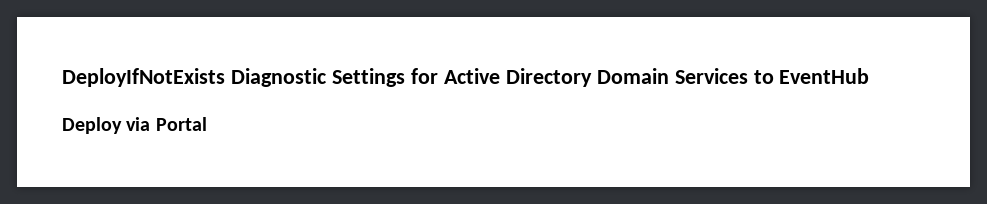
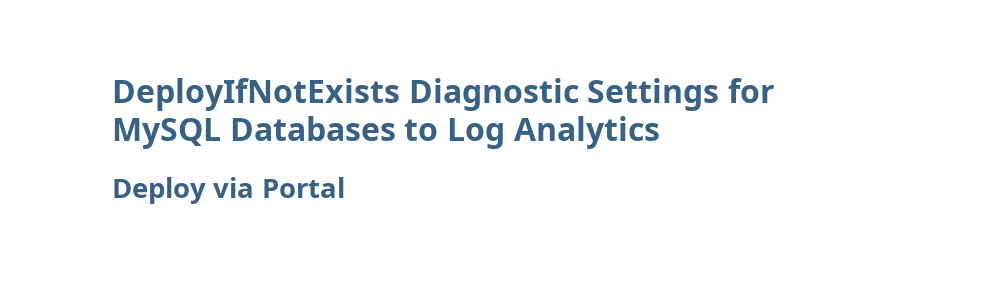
- DeployIfNotExists Diagnostic Settings for Active Directory Domain Services to EventHub
+ DeployIfNotExists Diagnostic Settings for MySQL Databases to Log Analytics

